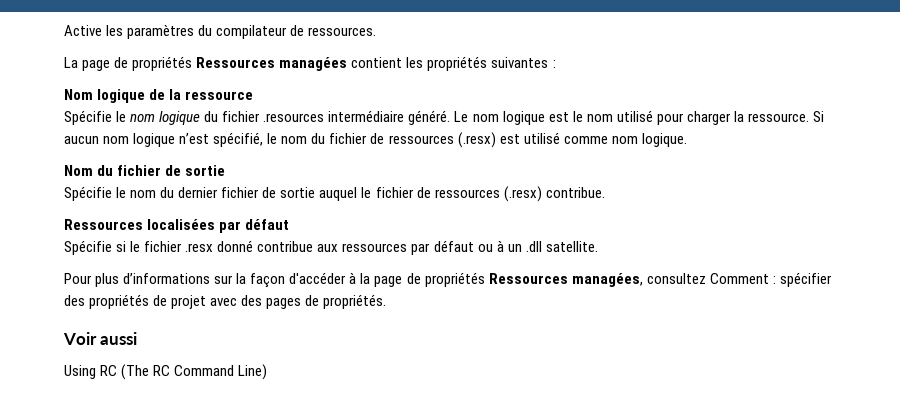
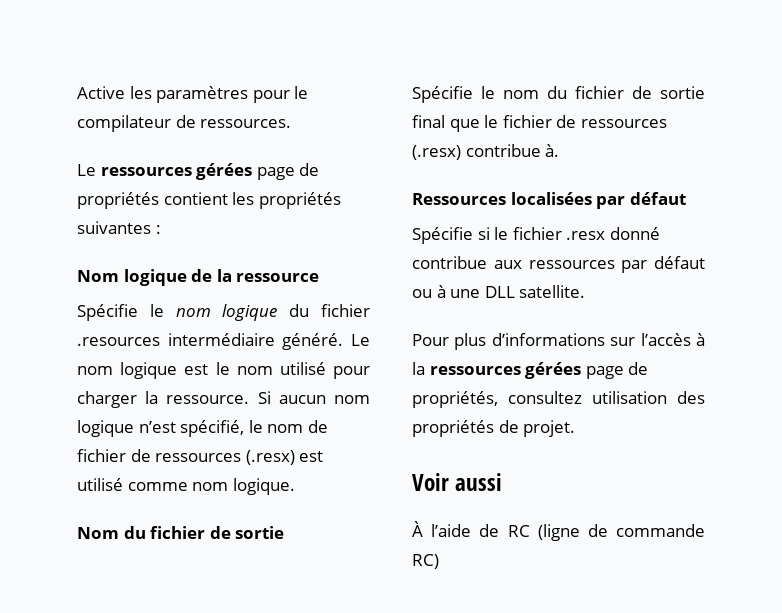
- Active les paramètres du compilateur de ressources.
+ Active les paramètres pour le compilateur de ressources.
- La page de propriétés Ressources managées contient les propriétés suivantes :
+ Le ressources gérées page de propriétés contient les propriétés suivantes :
- Si aucun nom logique n’est spécifié, le nom du fichier de ressources (.resx) est utilisé comme nom logique.
+ Si aucun nom logique n’est spécifié, le nom de fichier de ressources (.resx) est utilisé comme nom logique.
- Spécifie le nom du dernier fichier de sortie auquel le fichier de ressources (.resx) contribue.
+ Spécifie le nom du fichier de sortie final que le fichier de ressources (.resx) contribue à.
- Spécifie si le fichier .resx donné contribue aux ressources par défaut ou à un .dll satellite.
+ Spécifie si le fichier .resx donné contribue aux ressources par défaut ou à une DLL satellite.
- Pour plus d’informations sur la façon d'accéder à la page de propriétés Ressources managées, consultez Comment : spécifier des propriétés de projet avec des pages de propriétés.
+ Pour plus d’informations sur l’accès à la ressources gérées page de propriétés, consultez utilisation des propriétés de projet.
  Voir aussi
- Using RC (The RC Command Line)
+ À l’aide de RC (ligne de commande RC)

